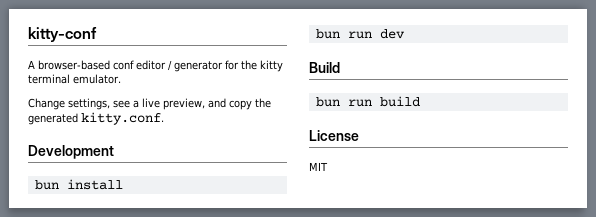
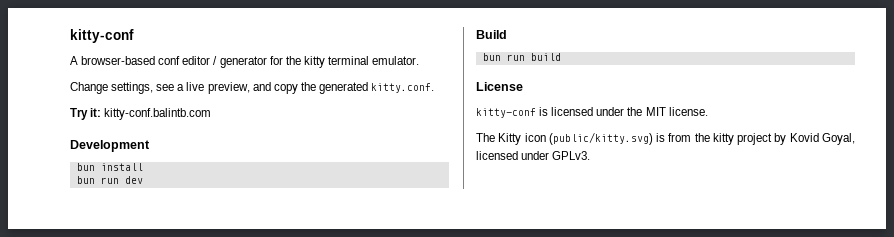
+ Try it: kitty-conf.balintb.com
- MIT
+ kitty-conf is licensed under the MIT license.
+ The Kitty icon (public/kitty.svg) is from the kitty project by Kovid Goyal, licensed under GPLv3.

